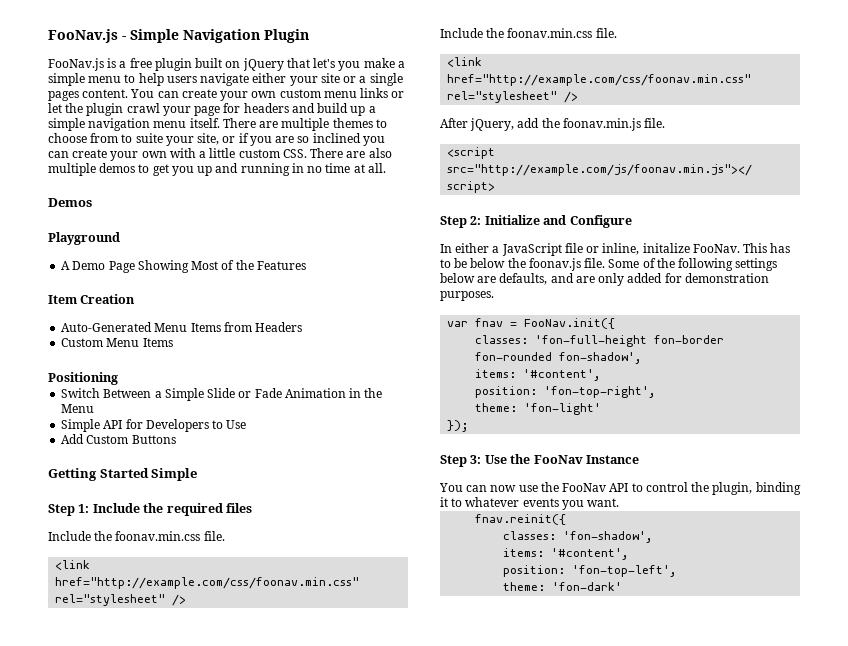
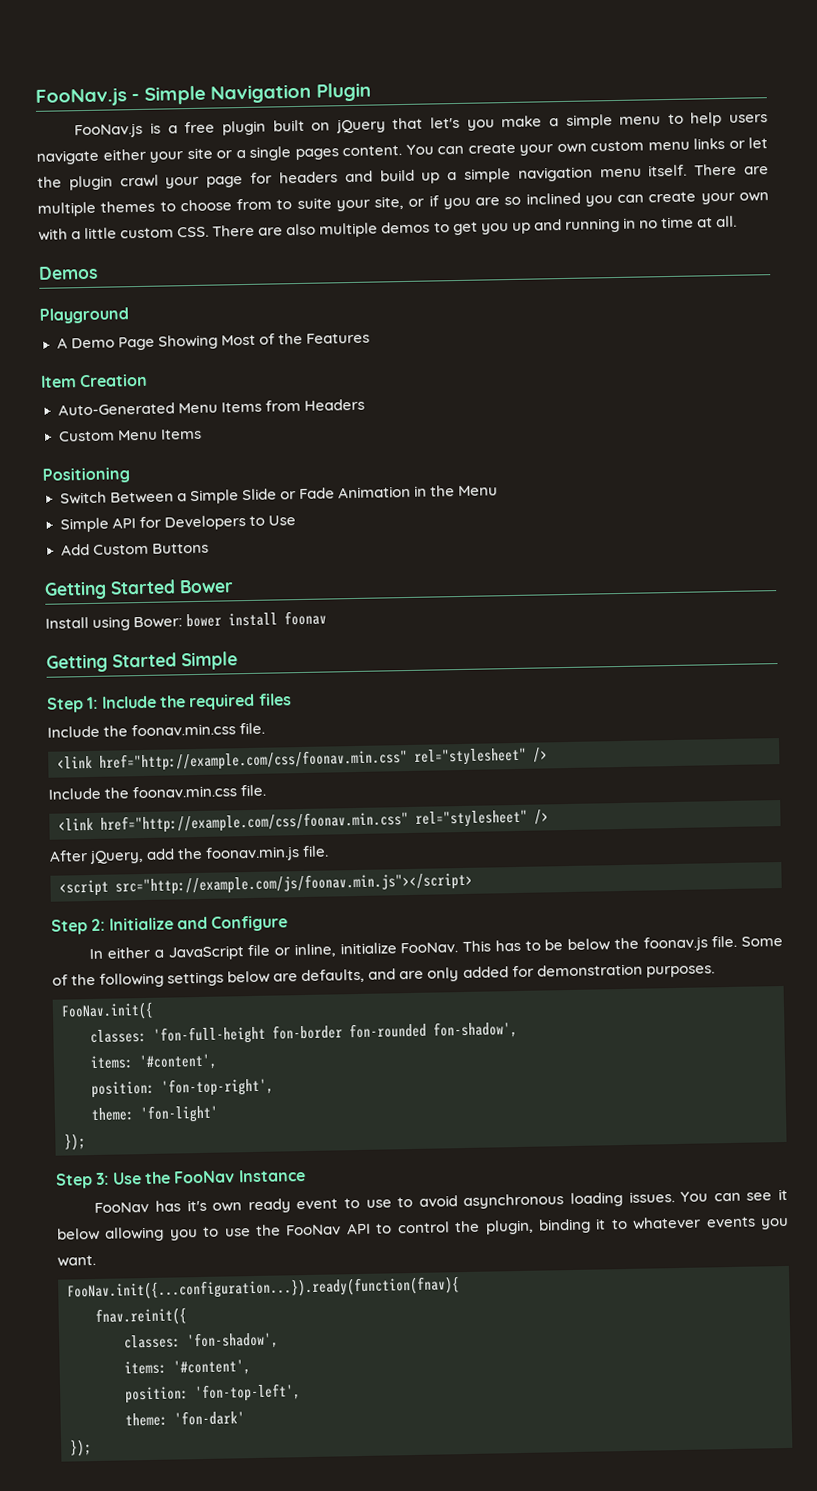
+ Getting Started Bower
+ Install using Bower: bower install foonav
- In either a JavaScript file or inline, initalize FooNav.
+ In either a JavaScript file or inline, initialize FooNav.
- var fnav = FooNav.init({
+ FooNav.init({
- You can now use the FooNav API to control the plugin, binding it to whatever events you want.
+ FooNav has it's own ready event to use to avoid asynchronous loading issues. You can see it below allowing you to use the FooNav API to control the plugin, binding it to whatever events you want.
+ FooNav.init({...configuration...}).ready(function(fnav){
  theme: 'fon-dark'
+ });

